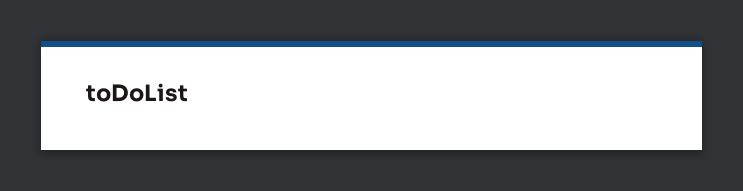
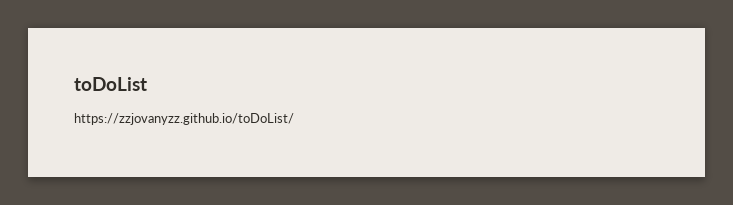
+ https://zzjovanyzz.github.io/toDoList/

